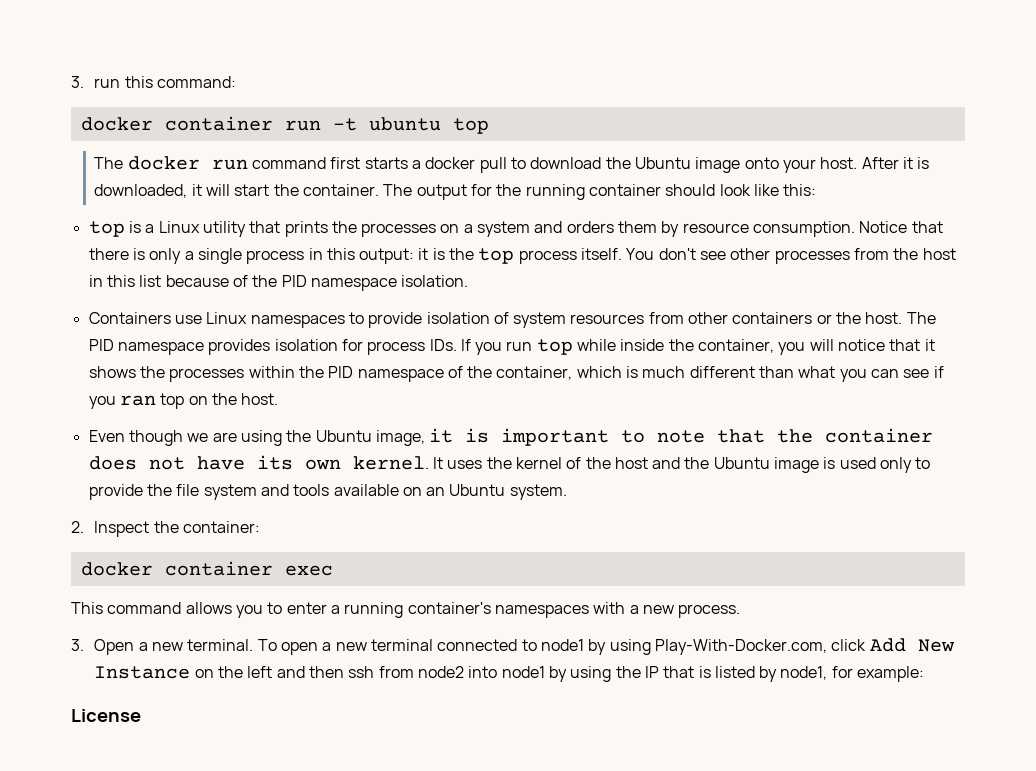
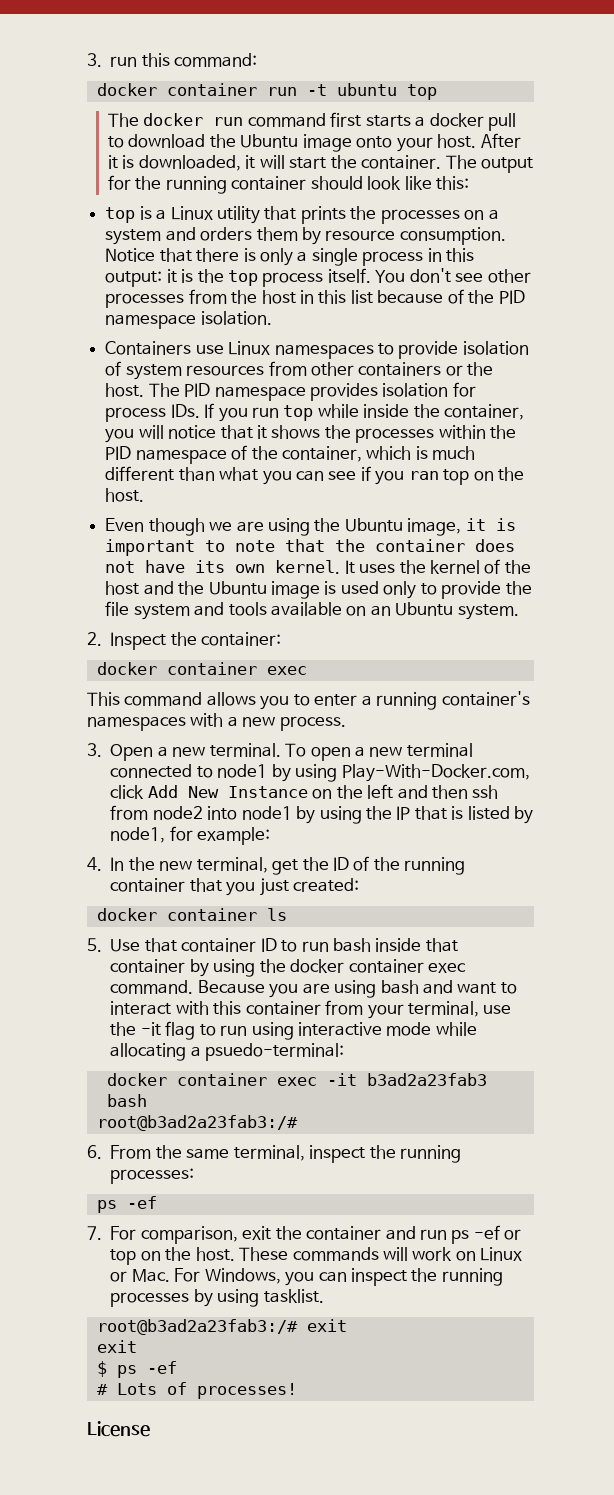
+ 4. In the new terminal, get the ID of the running container that you just created:
+ docker container ls
+ 5. Use that container ID to run bash inside that container by using the docker container exec command. Because you are using bash and want to interact with this container from your terminal, use the -it flag to run using interactive mode while allocating a psuedo-terminal:
+ docker container exec -it b3ad2a23fab3 bash
+ root@b3ad2a23fab3:/#
+ 6. From the same terminal, inspect the running processes:
+ ps -ef
+ 7. For comparison, exit the container and run ps -ef or top on the host. These commands will work on Linux or Mac. For Windows, you can inspect the running processes by using tasklist.
+ root@b3ad2a23fab3:/# exit
+ exit
+ $ ps -ef
+ # Lots of processes!

